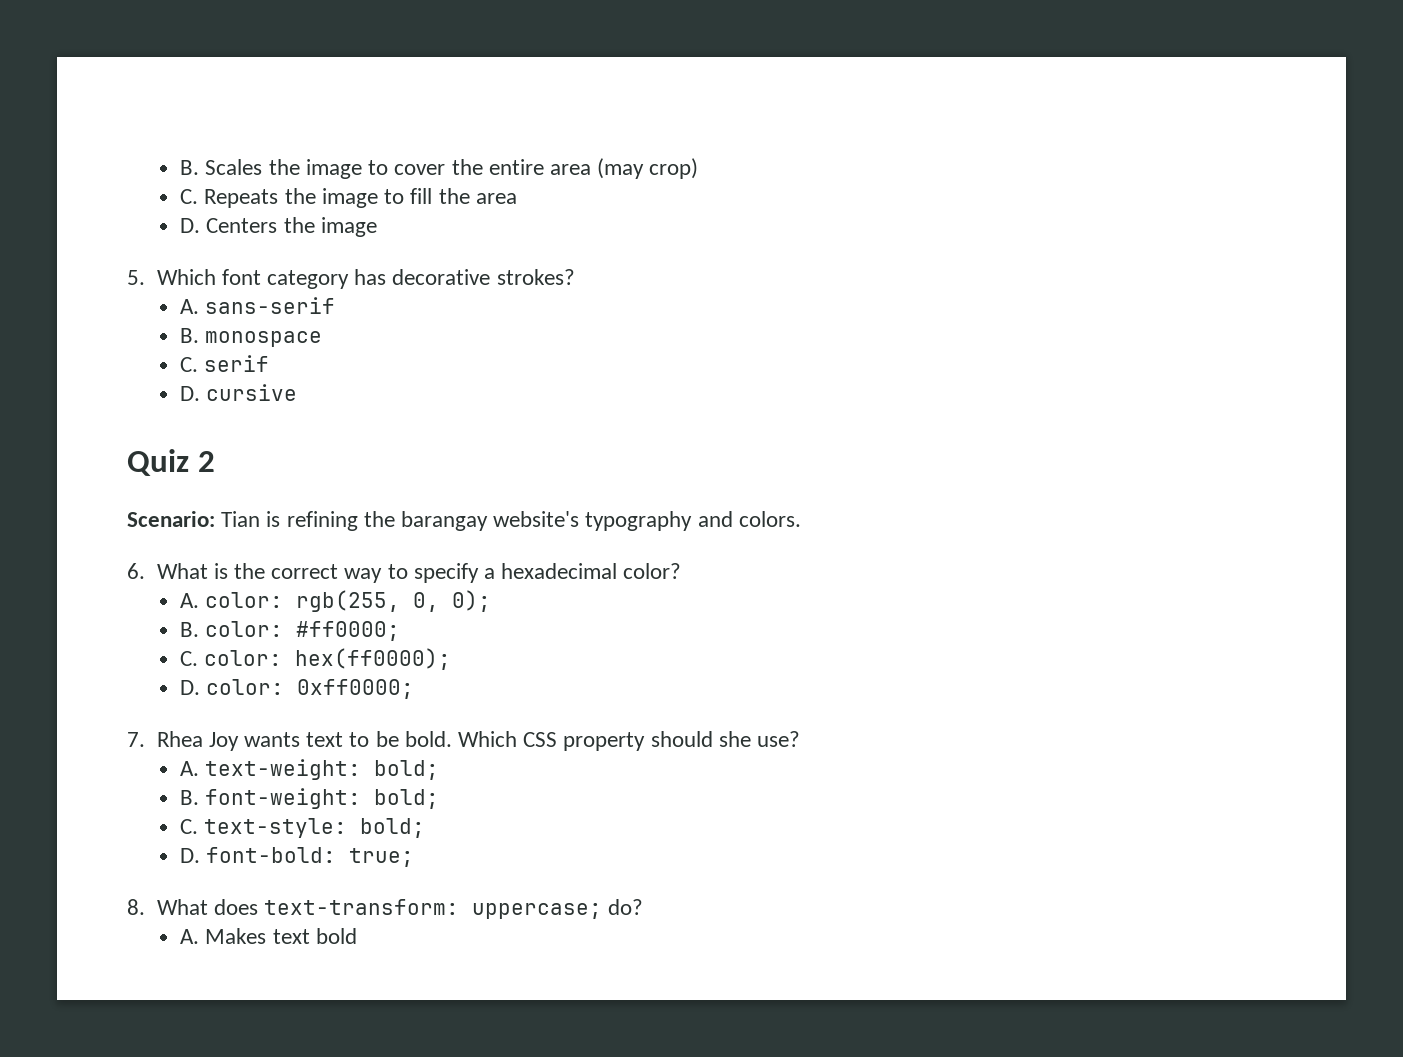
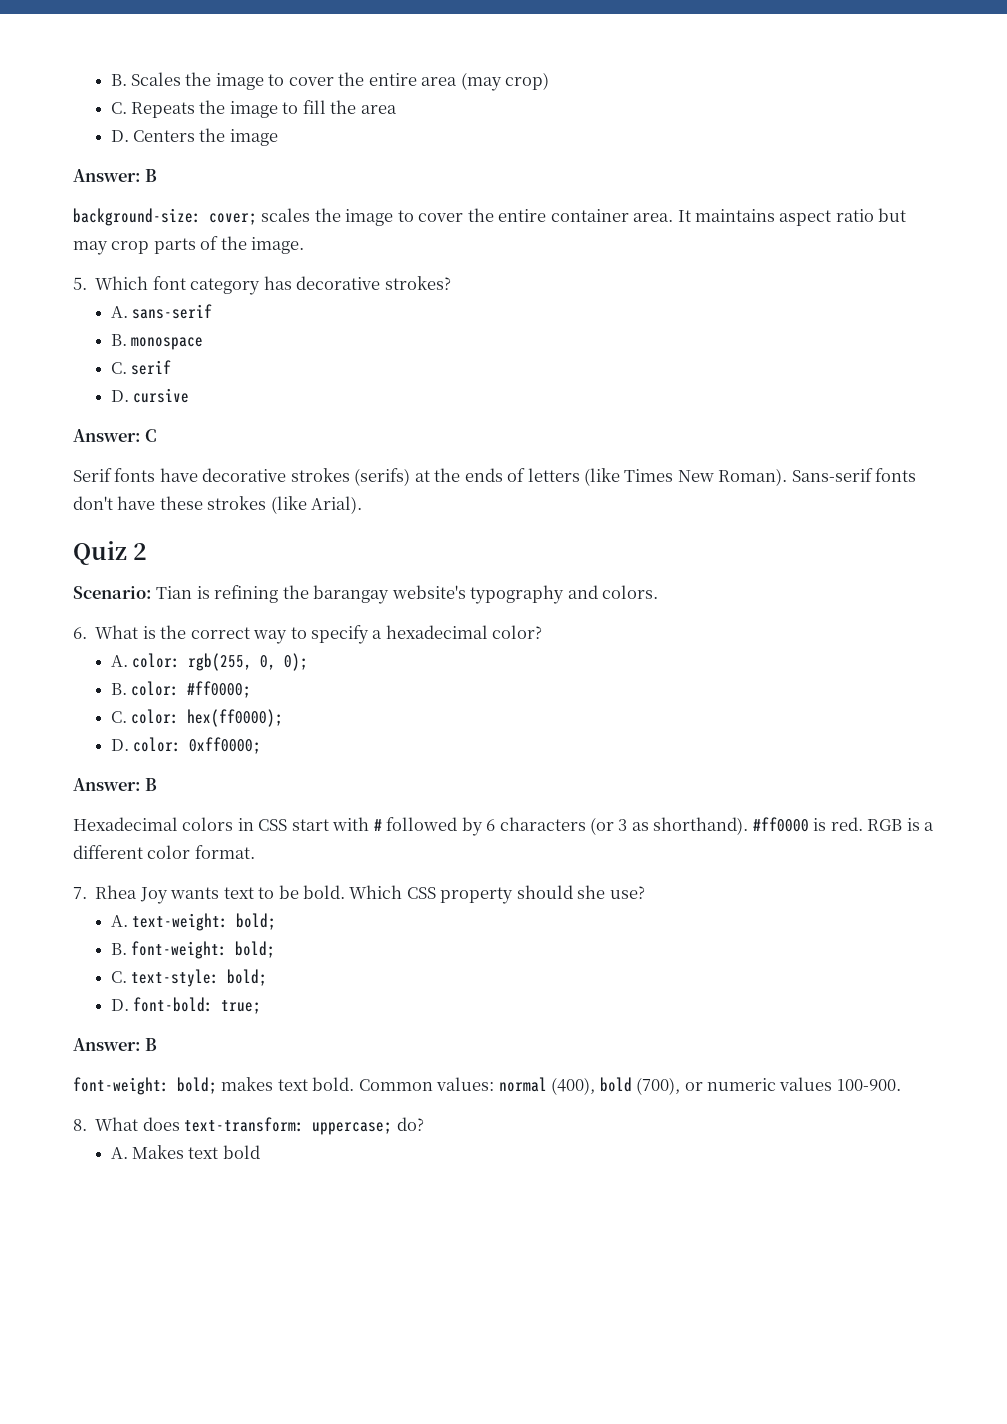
  D. Centers the image
+ Answer: B
+ background-size: cover; scales the image to cover the entire container area. It maintains aspect ratio but may crop parts of the image.
+ Answer: C
+ Serif fonts have decorative strokes (serifs) at the ends of letters (like Times New Roman). Sans-serif fonts don't have these strokes (like Arial).
  D. color: 0xff0000;
+ Answer: B
+ Hexadecimal colors in CSS start with # followed by 6 characters (or 3 as shorthand). #ff0000 is red. RGB is a different color format.
  D. font-bold: true;
+ Answer: B
+ font-weight: bold; makes text bold. Common values: normal (400), bold (700), or numeric values 100-900.

